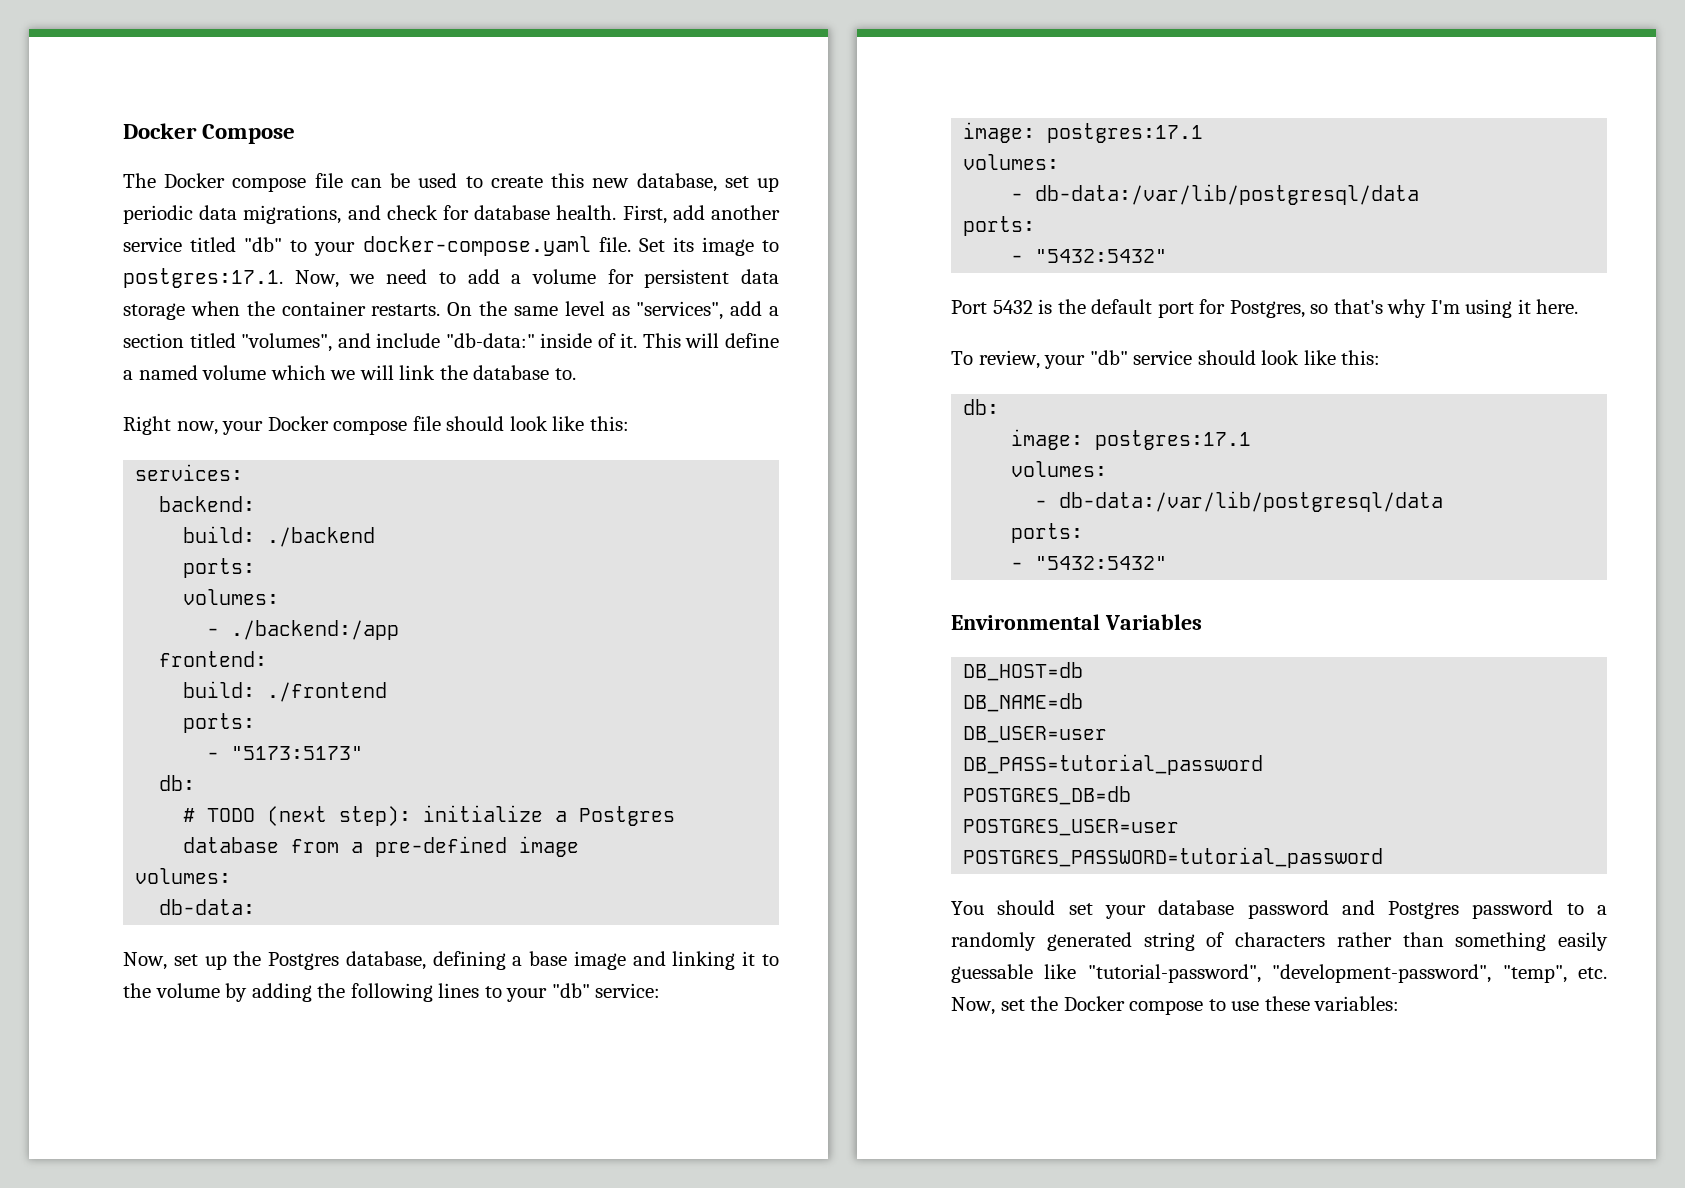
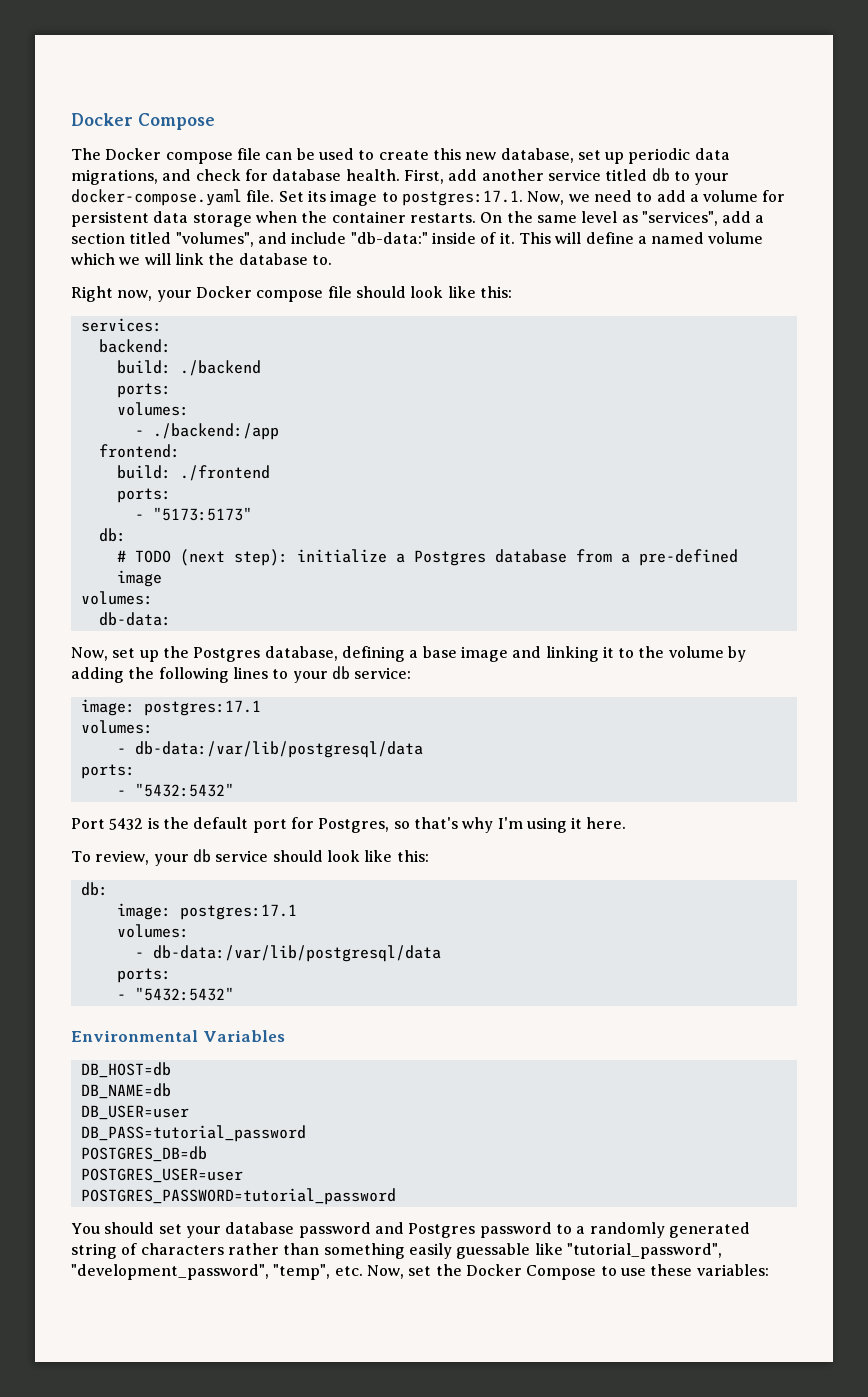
- First, add another service titled "db" to your docker-compose.yaml file.
+ First, add another service titled db to your docker-compose.yaml file.
- Now, set up the Postgres database, defining a base image and linking it to the volume by adding the following lines to your "db" service:
+ Now, set up the Postgres database, defining a base image and linking it to the volume by adding the following lines to your db service:
- To review, your "db" service should look like this:
+ To review, your db service should look like this:
- You should set your database password and Postgres password to a randomly generated string of characters rather than something easily guessable like "tutorial-password", "development-password", "temp", etc. Now, set the Docker compose to use these variables:
+ You should set your database password and Postgres password to a randomly generated string of characters rather than something easily guessable like "tutorial_password", "development_password", "temp", etc. Now, set the Docker Compose to use these variables:

